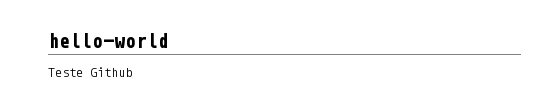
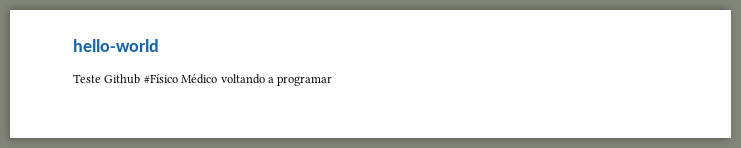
- Teste Github
+ Teste Github #Físico Médico voltando a programar

